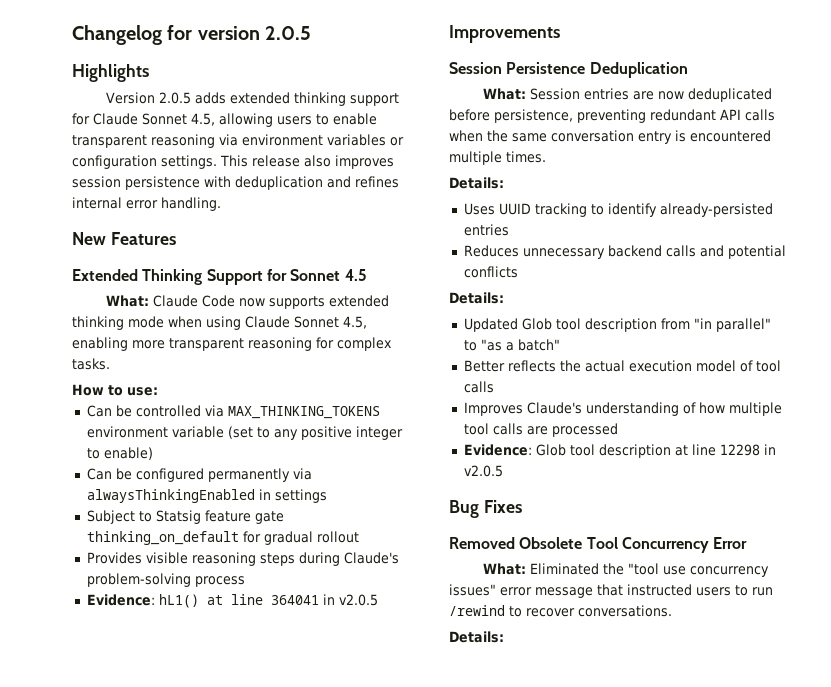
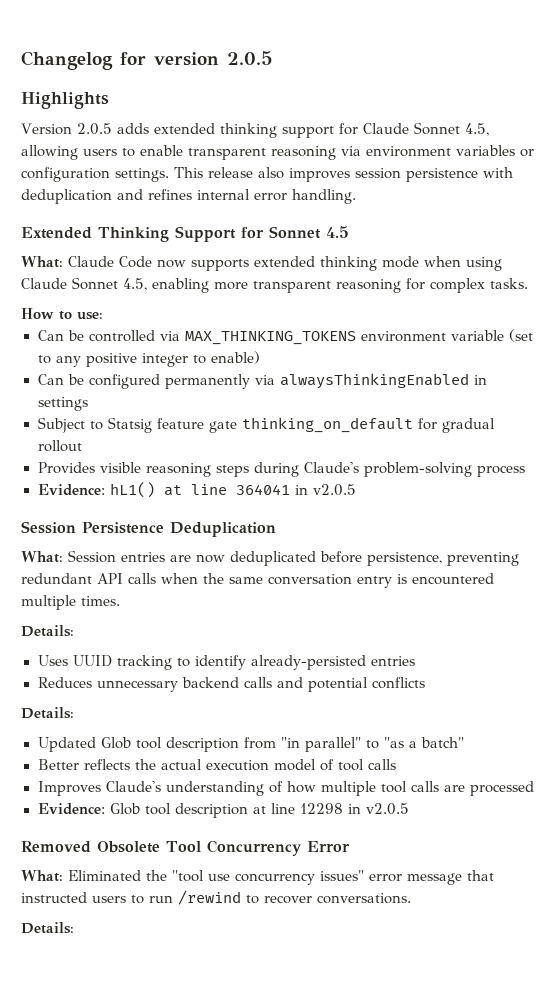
- New Features
- Improvements
- Bug Fixes

